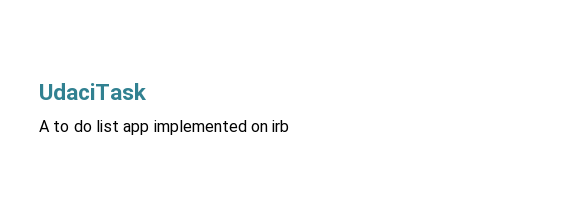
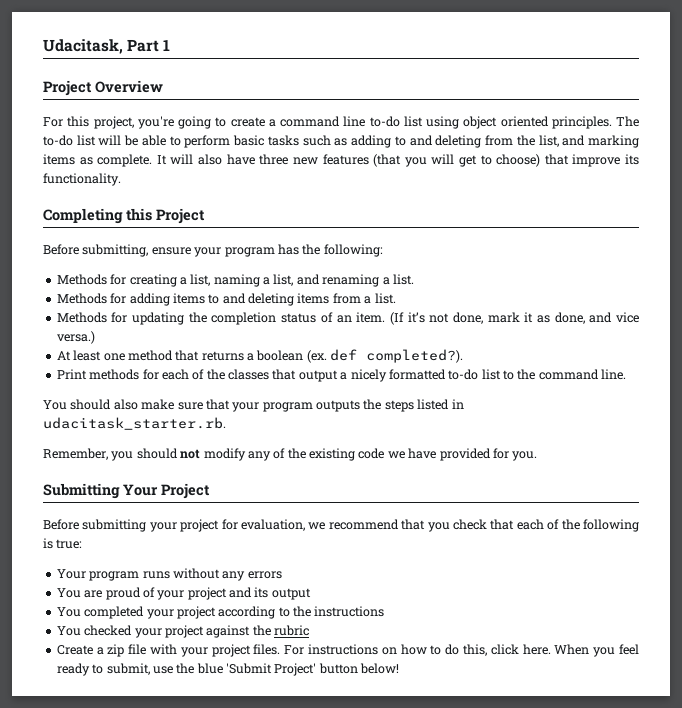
- UdaciTask
- A to do list app implemented on irb
+ Udacitask, Part 1
+ Project Overview
+ For this project, you're going to create a command line to-do list using object oriented principles. The to-do list will be able to perform basic tasks such as adding to and deleting from the list, and marking items as complete. It will also have three new features (that you will get to choose) that improve its functionality.
+ Completing this Project
+ Before submitting, ensure your program has the following:
+ Methods for creating a list, naming a list, and renaming a list.
+ Methods for adding items to and deleting items from a list.
+ Methods for updating the completion status of an item. (If it’s not done, mark it as done, and vice versa.)
+ At least one method that returns a boolean (ex. def completed?).
+ Print methods for each of the classes that output a nicely formatted to-do list to the command line.
+ You should also make sure that your program outputs the steps listed in udacitask_starter.rb.
+ Remember, you should not modify any of the existing code we have provided for you.
+ Submitting Your Project
+ Before submitting your project for evaluation, we recommend that you check that each of the following is true:
+ Your program runs without any errors
+ You are proud of your project and its output
+ You completed your project according to the instructions
+ You checked your project against the rubric
+ Create a zip file with your project files. For instructions on how to do this, click here. When you feel ready to submit, use the blue 'Submit Project' button below!

